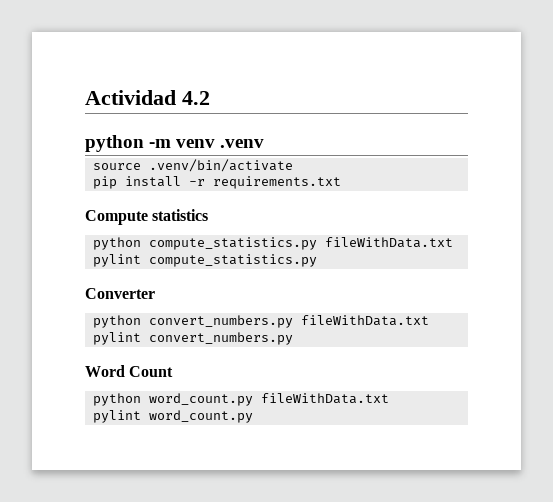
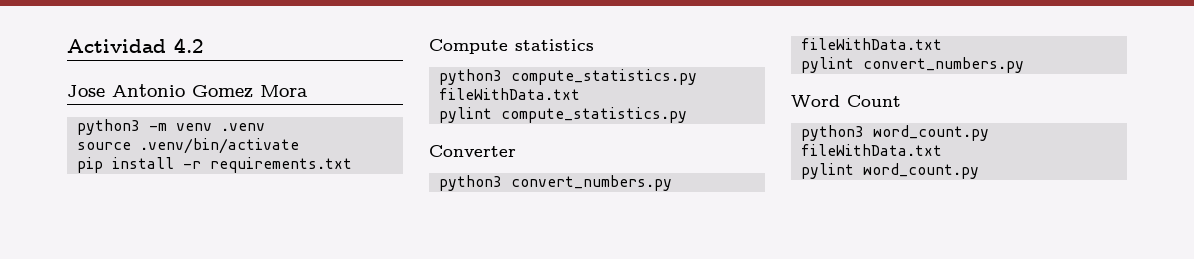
- python -m venv .venv
+ Jose Antonio Gomez Mora
+ python3 -m venv .venv
- python compute_statistics.py fileWithData.txt
+ python3 compute_statistics.py fileWithData.txt
- python convert_numbers.py fileWithData.txt
+ python3 convert_numbers.py fileWithData.txt
- python word_count.py fileWithData.txt
+ python3 word_count.py fileWithData.txt

